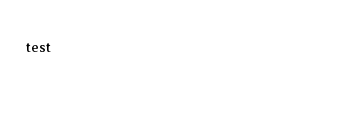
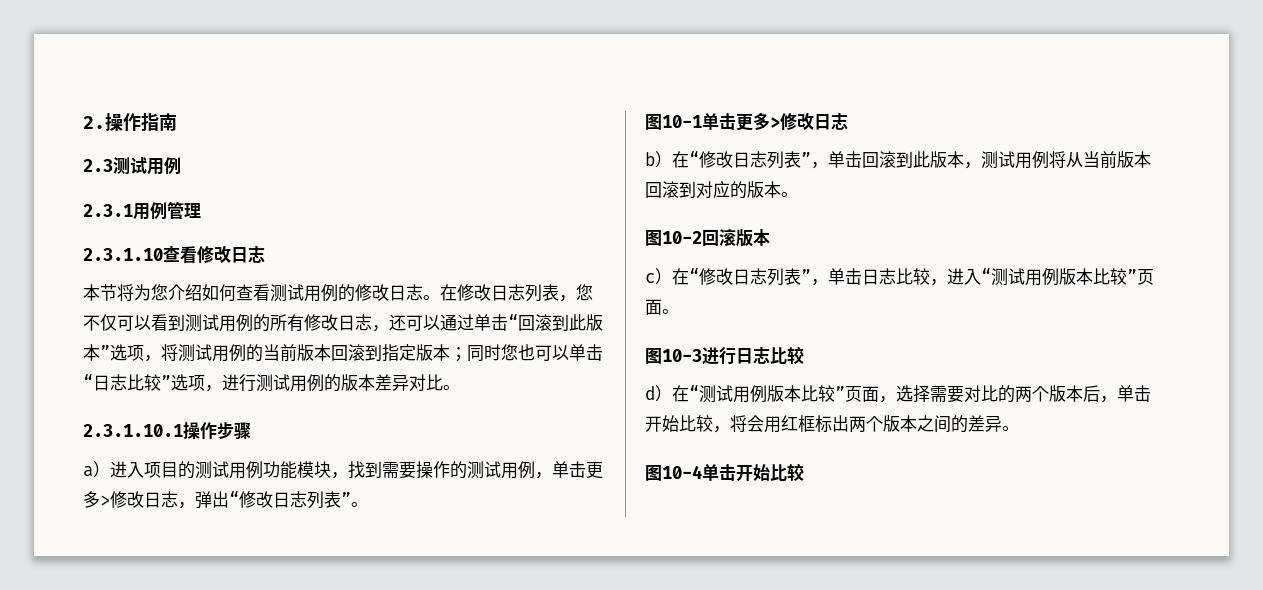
- test
+ 2.操作指南
+ 2.3测试用例
+ 2.3.1用例管理
+ 2.3.1.10查看修改日志
+ 本节将为您介绍如何查看测试用例的修改日志。在修改日志列表，您不仅可以看到测试用例的所有修改日志，还可以通过单击“回滚到此版本”选项，将测试用例的当前版本回滚到指定版本；同时您也可以单击“日志比较”选项，进行测试用例的版本差异对比。
+ 2.3.1.10.1操作步骤
+ a）进入项目的测试用例功能模块，找到需要操作的测试用例，单击更多>修改日志，弹出“修改日志列表”。
+ 图10-1单击更多>修改日志
+ b）在“修改日志列表”，单击回滚到此版本，测试用例将从当前版本回滚到对应的版本。
+ 图10-2回滚版本
+ c）在“修改日志列表”，单击日志比较，进入“测试用例版本比较”页面。
+ 图10-3进行日志比较
+ d）在“测试用例版本比较”页面，选择需要对比的两个版本后，单击开始比较，将会用红框标出两个版本之间的差异。
+ 图10-4单击开始比较

